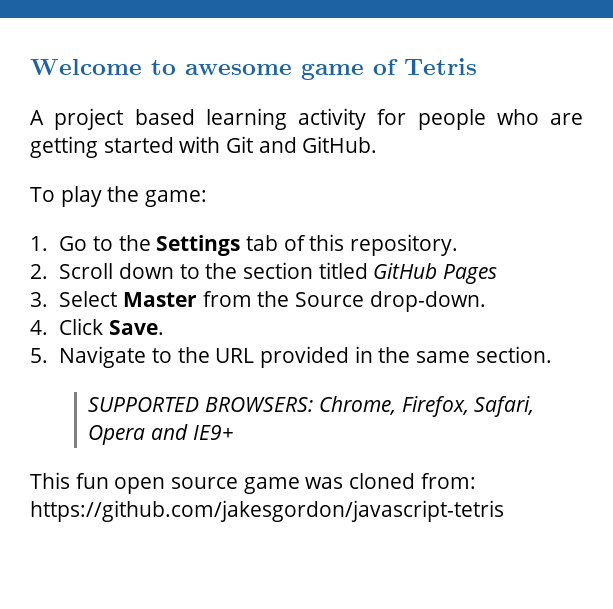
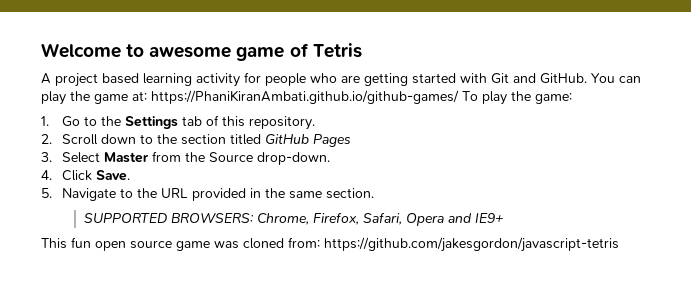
- A project based learning activity for people who are getting started with Git and GitHub.
- To play the game:
+ A project based learning activity for people who are getting started with Git and GitHub. You can play the game at: https://PhaniKiranAmbati.github.io/github-games/ To play the game:

